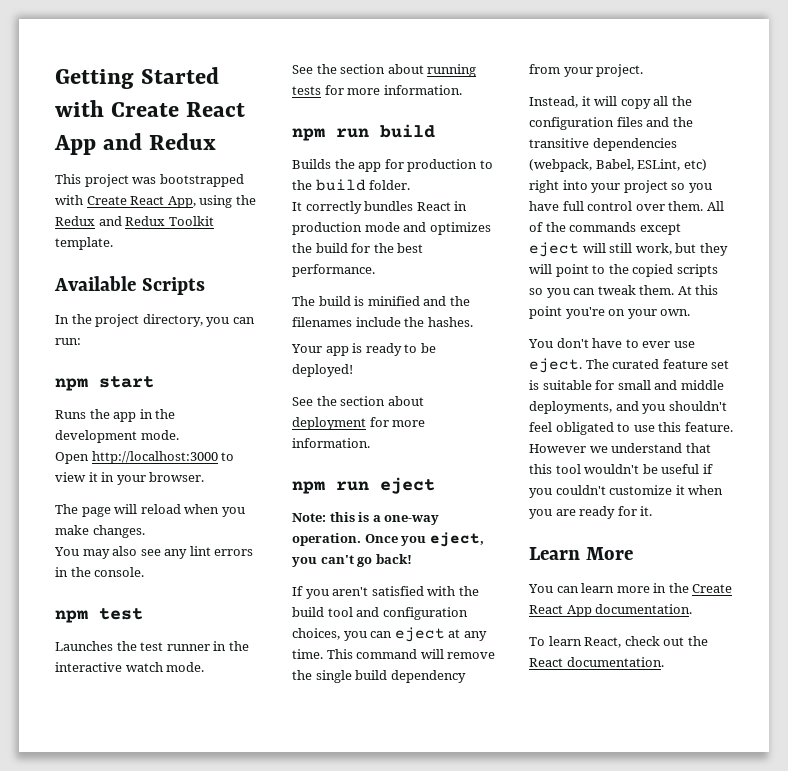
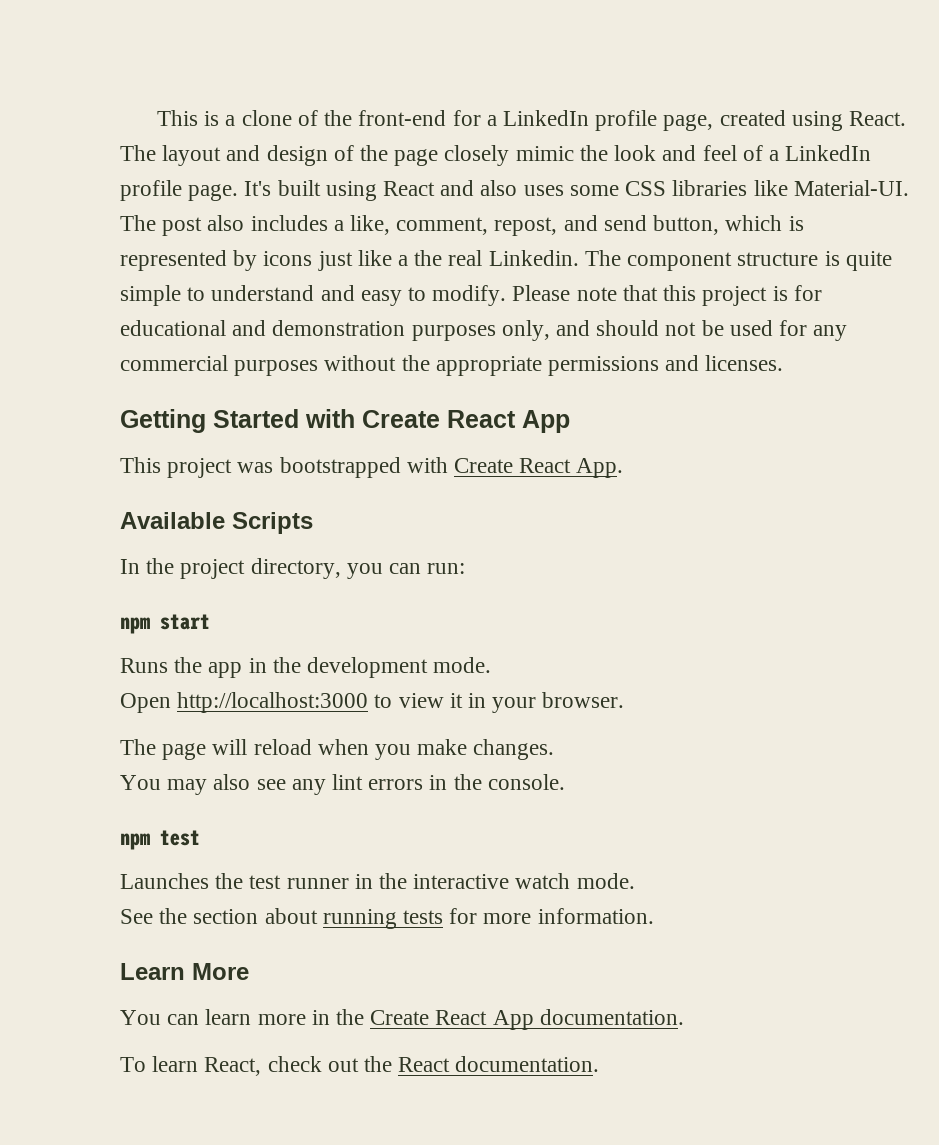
+ This is a clone of the front-end for a LinkedIn profile page, created using React. The layout and design of the page closely mimic the look and feel of a LinkedIn profile page. It's built using React and also uses some CSS libraries like Material-UI. The post also includes a like, comment, repost, and send button, which is represented by icons just like a the real Linkedin. The component structure is quite simple to understand and easy to modify. Please note that this project is for educational and demonstration purposes only, and should not be used for any commercial purposes without the appropriate permissions and licenses.
- Getting Started with Create React App and Redux
+ Getting Started with Create React App
- This project was bootstrapped with Create React App, using the Redux and Redux Toolkit template.
+ This project was bootstrapped with Create React App.
- npm run build
- Builds the app for production to the build folder.
- It correctly bundles React in production mode and optimizes the build for the best performance.
- The build is minified and the filenames include the hashes.
- Your app is ready to be deployed!
- See the section about deployment for more information.
- npm run eject
- Note: this is a one-way operation. Once you eject, you can't go back!
- If you aren't satisfied with the build tool and configuration choices, you can eject at any time. This command will remove the single build dependency from your project.
- Instead, it will copy all the configuration files and the transitive dependencies (webpack, Babel, ESLint, etc) right into your project so you have full control over them. All of the commands except eject will still work, but they will point to the copied scripts so you can tweak them. At this point you're on your own.
- You don't have to ever use eject. The curated feature set is suitable for small and middle deployments, and you shouldn't feel obligated to use this feature. However we understand that this tool wouldn't be useful if you couldn't customize it when you are ready for it.

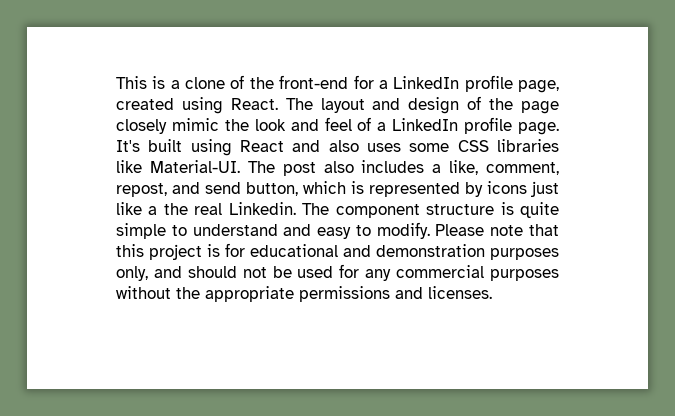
- Getting Started with Create React App
- This project was bootstrapped with Create React App.
- Available Scripts
- In the project directory, you can run:
- npm start
- Runs the app in the development mode.
- Open http://localhost:3000 to view it in your browser.
- The page will reload when you make changes.
- You may also see any lint errors in the console.
- npm test
- Launches the test runner in the interactive watch mode.
- See the section about running tests for more information.
- Learn More
- You can learn more in the Create React App documentation.
- To learn React, check out the React documentation.

